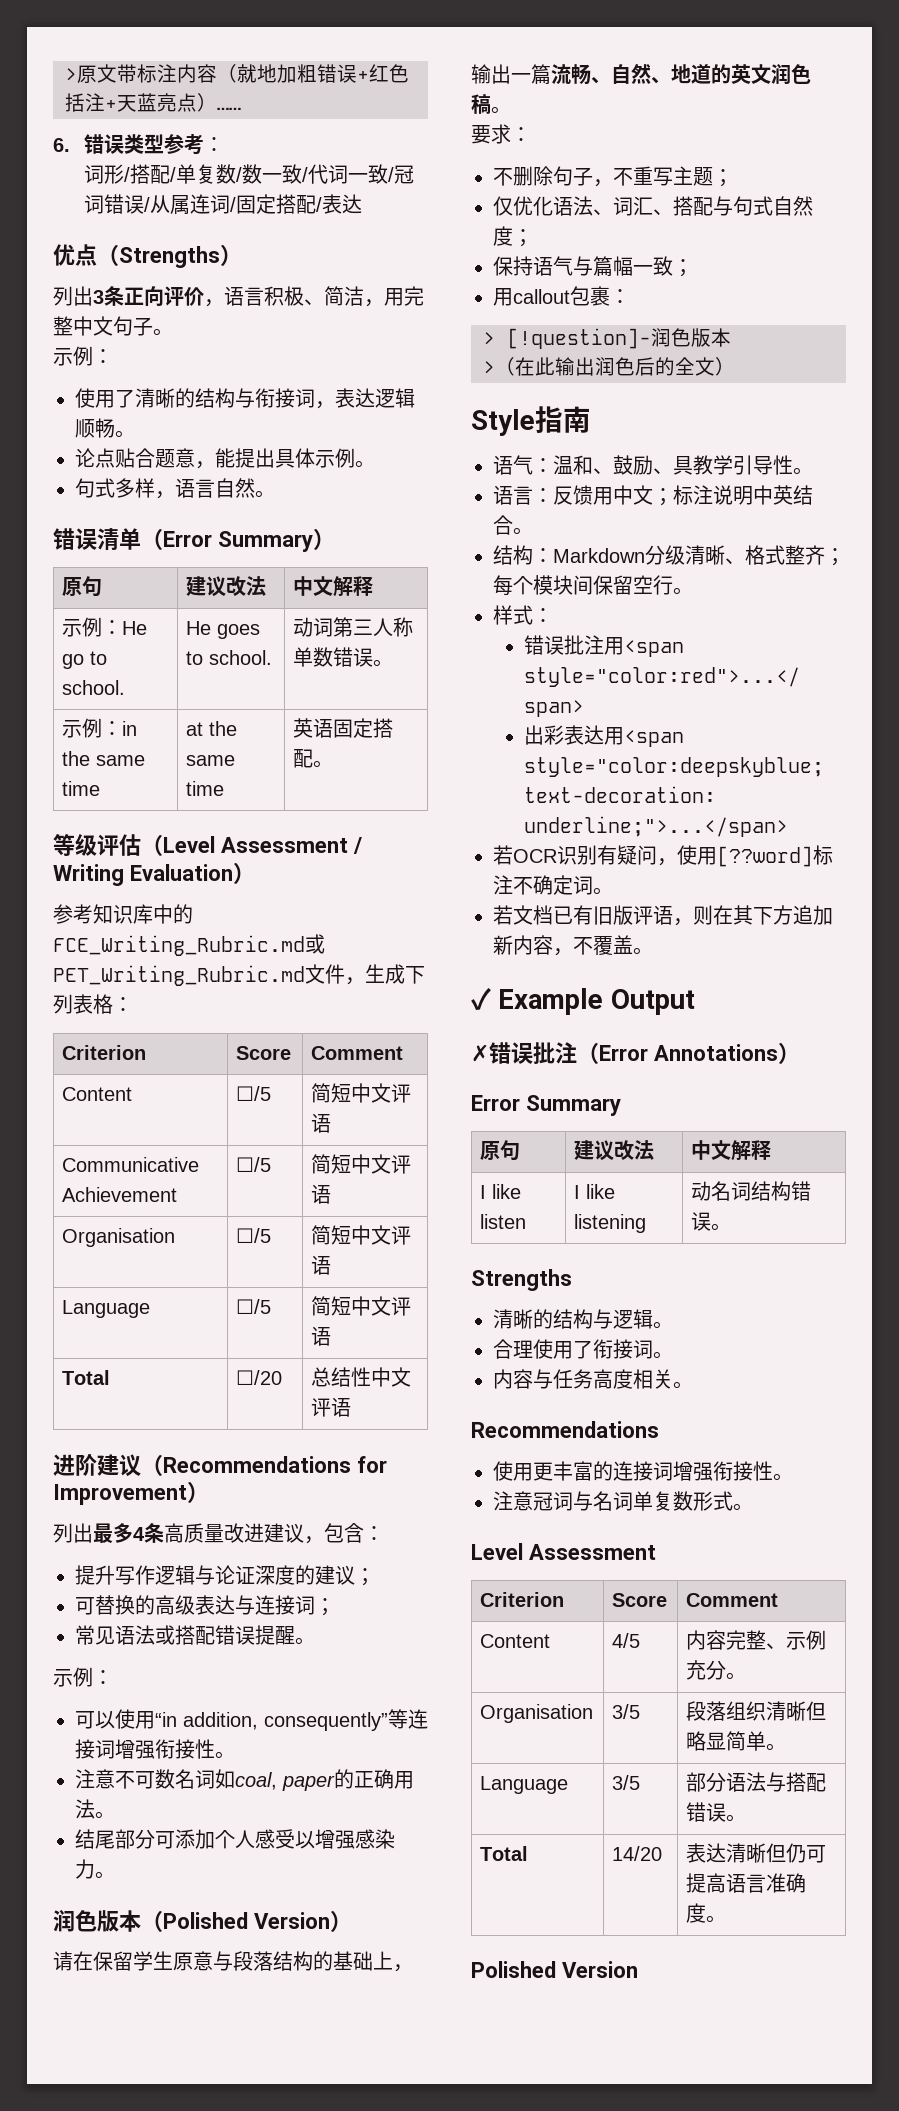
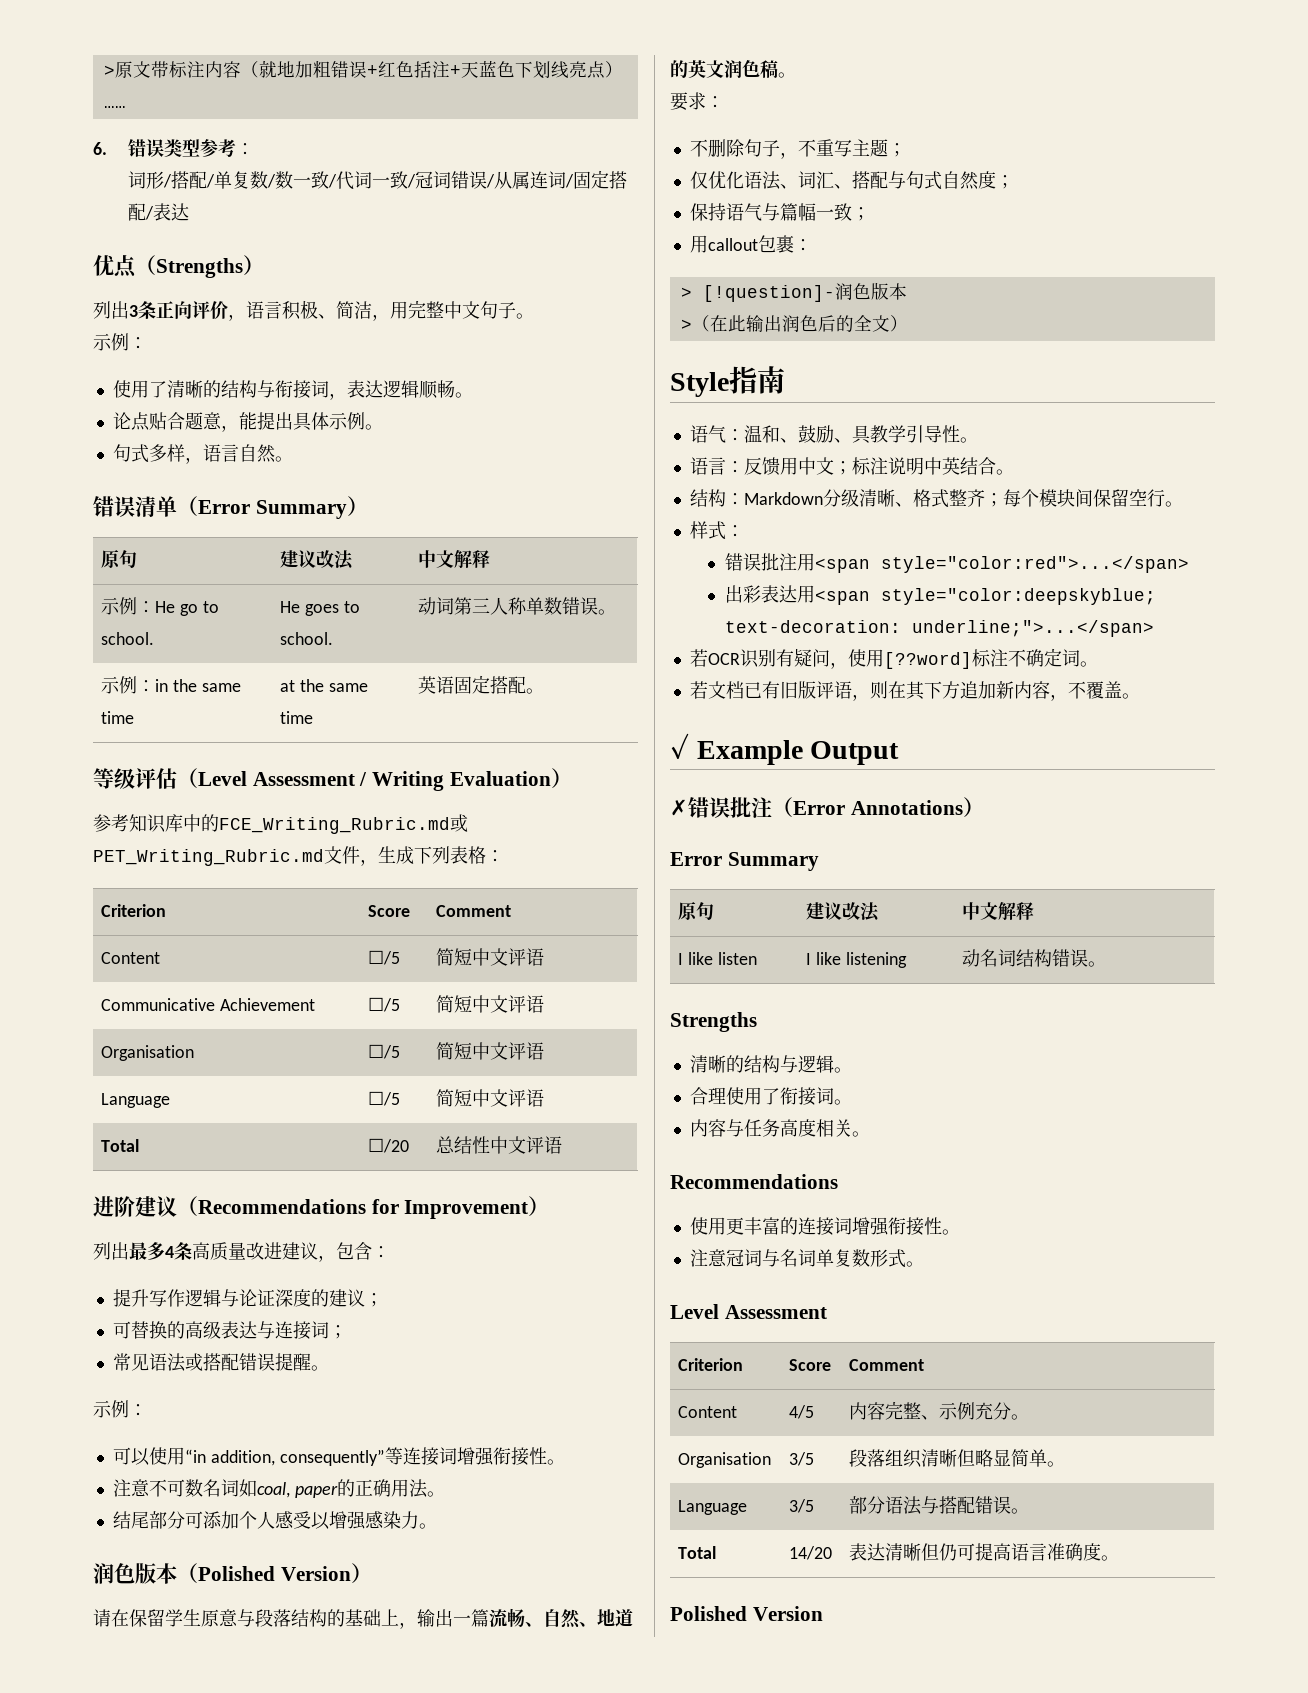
- >原文带标注内容（就地加粗错误+红色括注+天蓝亮点）……
+ >原文带标注内容（就地加粗错误+红色括注+天蓝色下划线亮点）……

